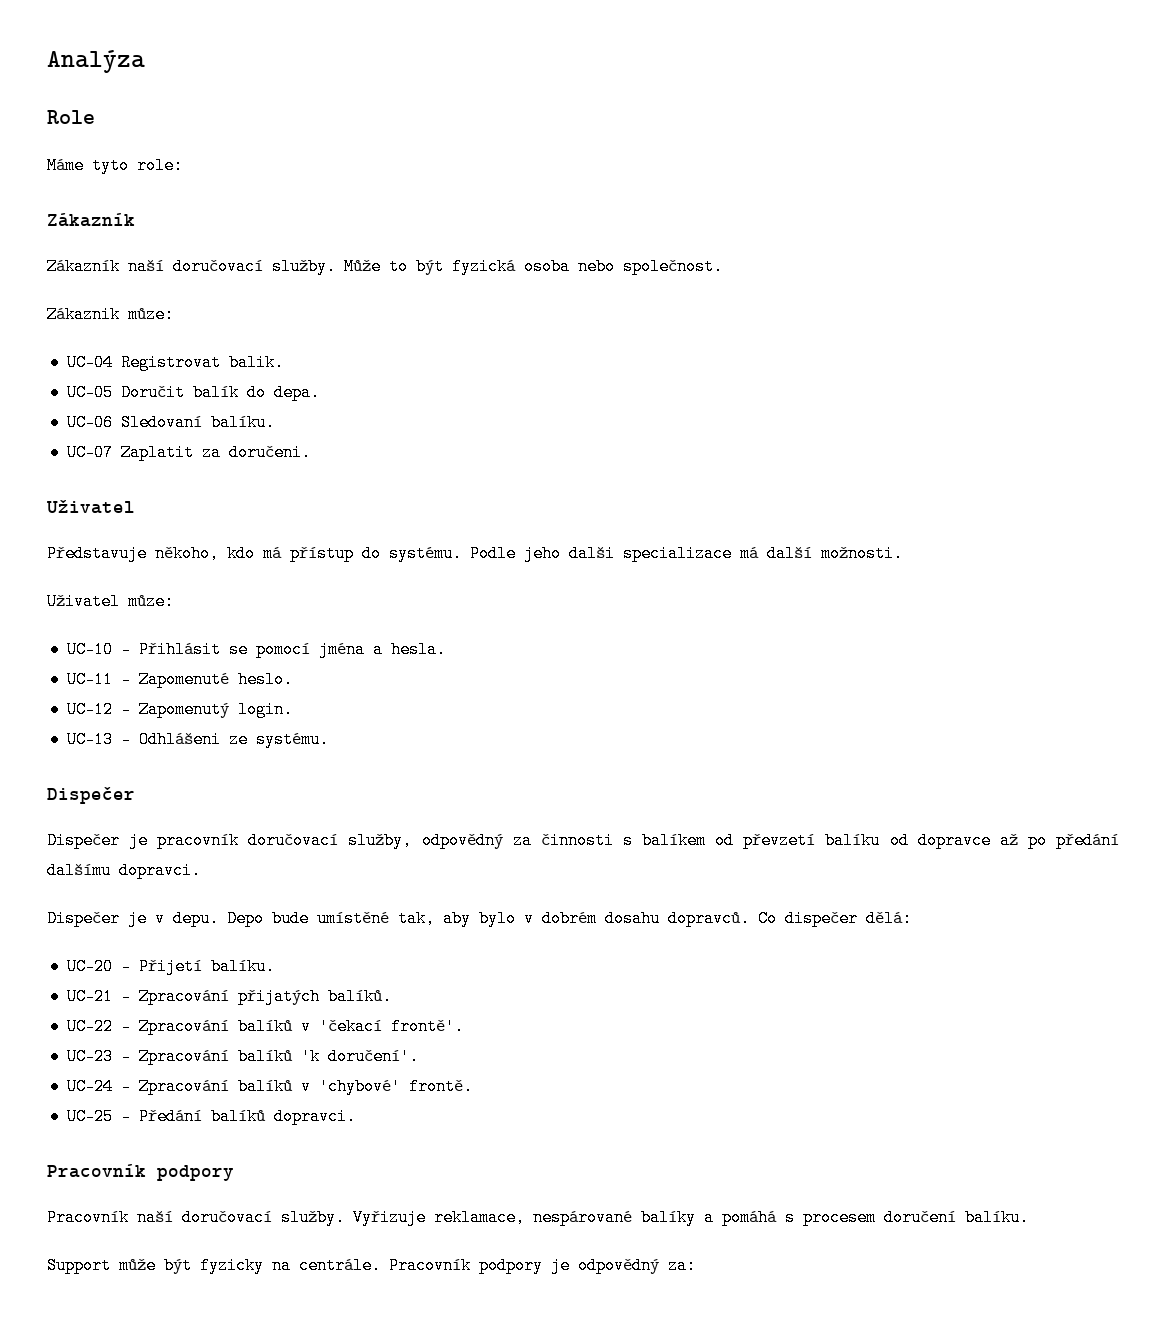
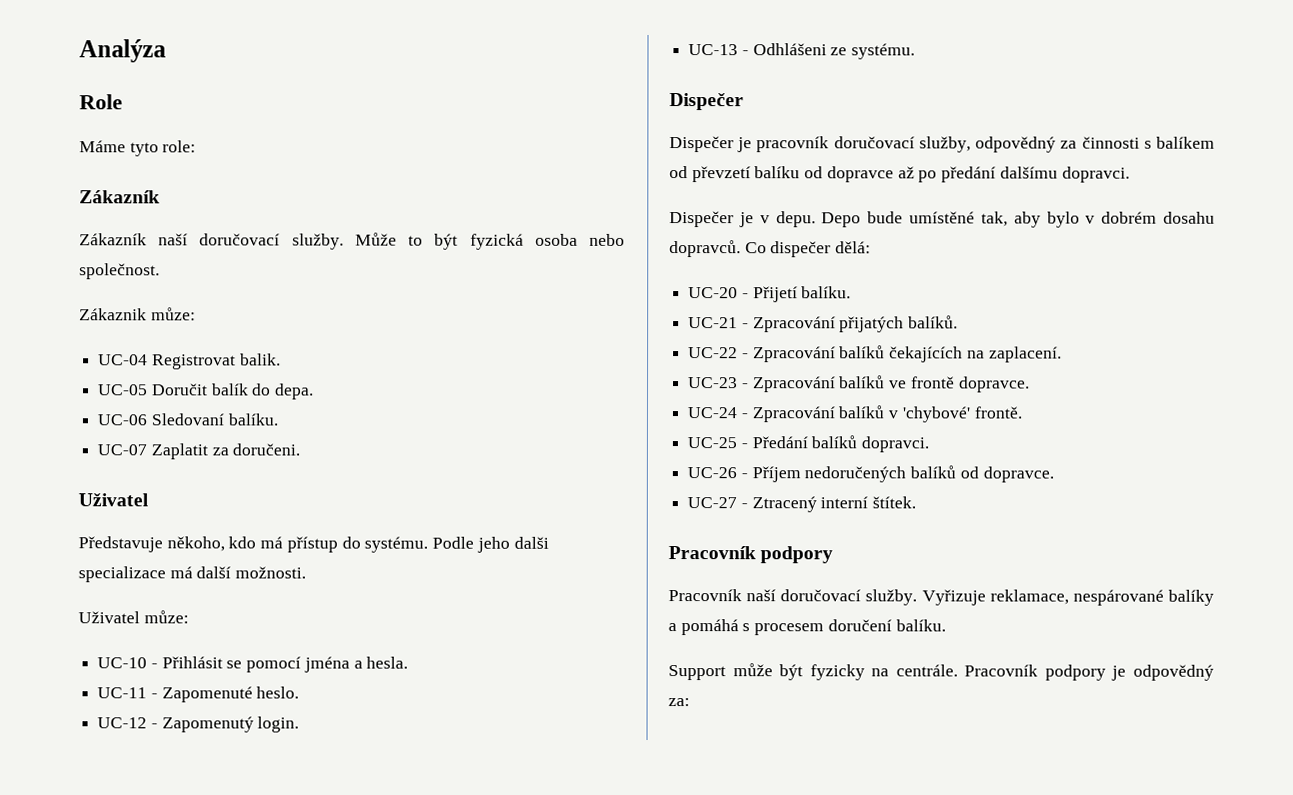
- UC-22 - Zpracování balíků v 'čekací frontě'.
+ UC-22 - Zpracování balíků čekajících na zaplacení.
- UC-23 - Zpracování balíků 'k doručení'.
+ UC-23 - Zpracování balíků ve frontě dopravce.
+ UC-26 - Příjem nedoručených balíků od dopravce.
+ UC-27 - Ztracený interní štítek.

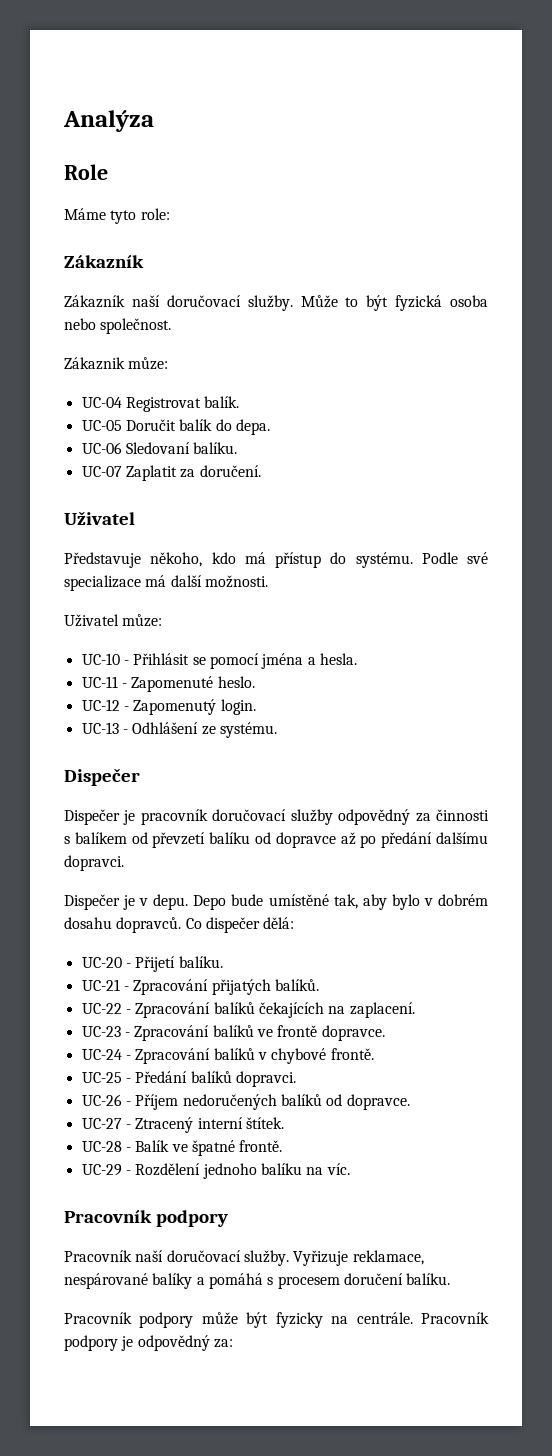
- UC-04 Registrovat balik.
+ UC-04 Registrovat balík.
- UC-07 Zaplatit za doručeni.
+ UC-07 Zaplatit za doručení.
- Podle jeho dalši specializace má další možnosti.
+ Podle své specializace má další možnosti.
- UC-13 - Odhlášeni ze systému.
+ UC-13 - Odhlášení ze systému.
- Dispečer je pracovník doručovací služby, odpovědný za činnosti s balíkem od převzetí balíku od dopravce až po předání dalšímu dopravci.
+ Dispečer je pracovník doručovací služby odpovědný za činnosti s balíkem od převzetí balíku od dopravce až po předání dalšímu dopravci.
- UC-24 - Zpracování balíků v 'chybové' frontě.
+ UC-24 - Zpracování balíků v chybové frontě.
+ UC-28 - Balík ve špatné frontě.
+ UC-29 - Rozdělení jednoho balíku na víc.
- Support může být fyzicky na centrále.
+ Pracovník podpory může být fyzicky na centrále.

